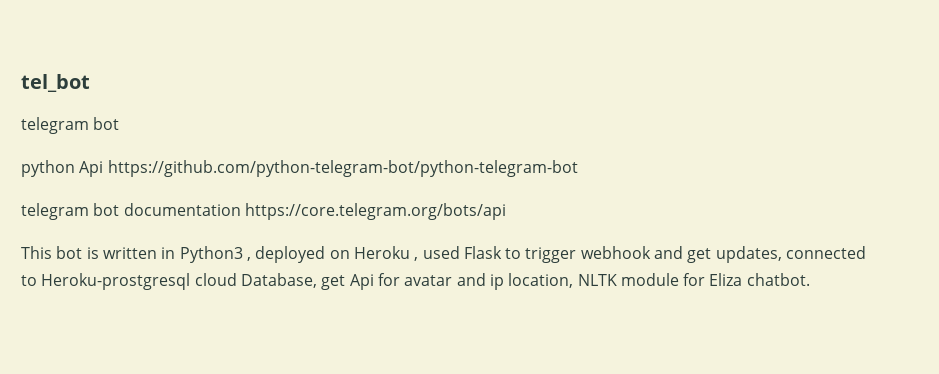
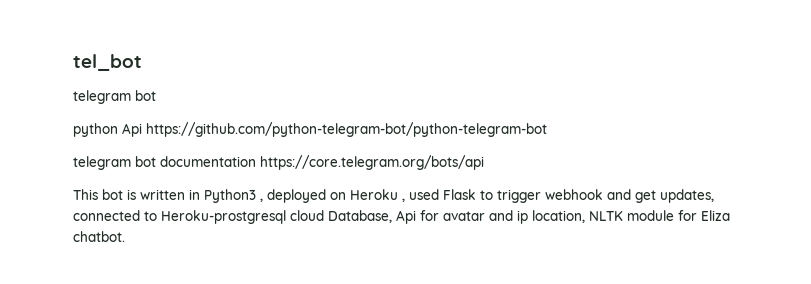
- This bot is written in Python3 , deployed on Heroku , used Flask to trigger webhook and get updates, connected to Heroku-prostgresql cloud Database, get Api for avatar and ip location, NLTK module for Eliza chatbot.
+ This bot is written in Python3 , deployed on Heroku , used Flask to trigger webhook and get updates, connected to Heroku-prostgresql cloud Database, Api for avatar and ip location, NLTK module for Eliza chatbot.

